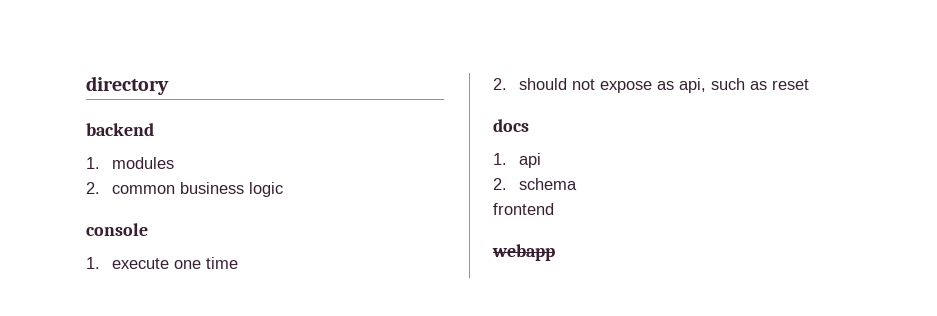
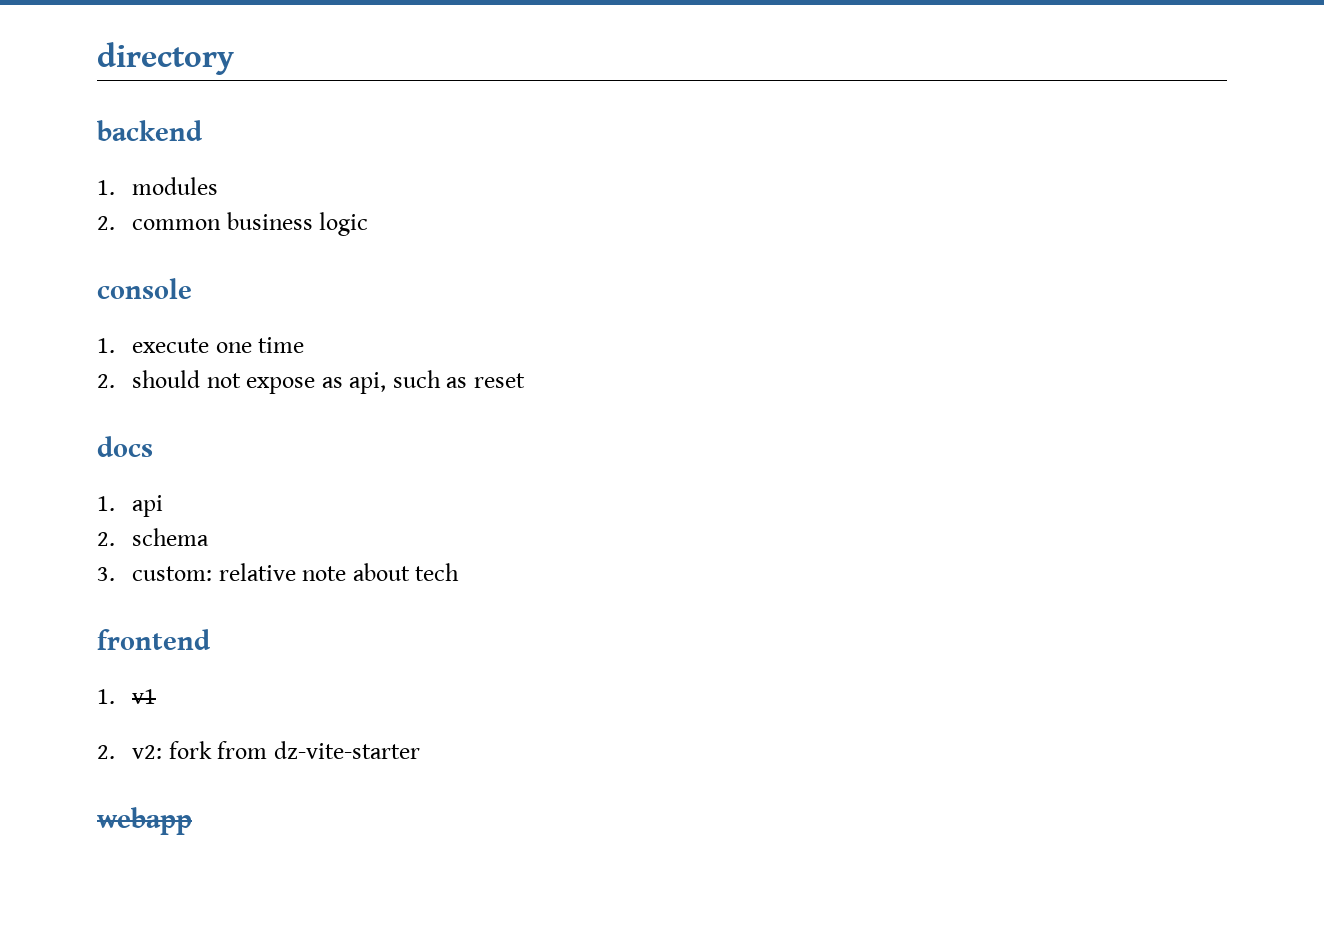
+ 3. custom: relative note about tech
  frontend
+ 1. v1
+ 2. v2: fork from dz-vite-starter

